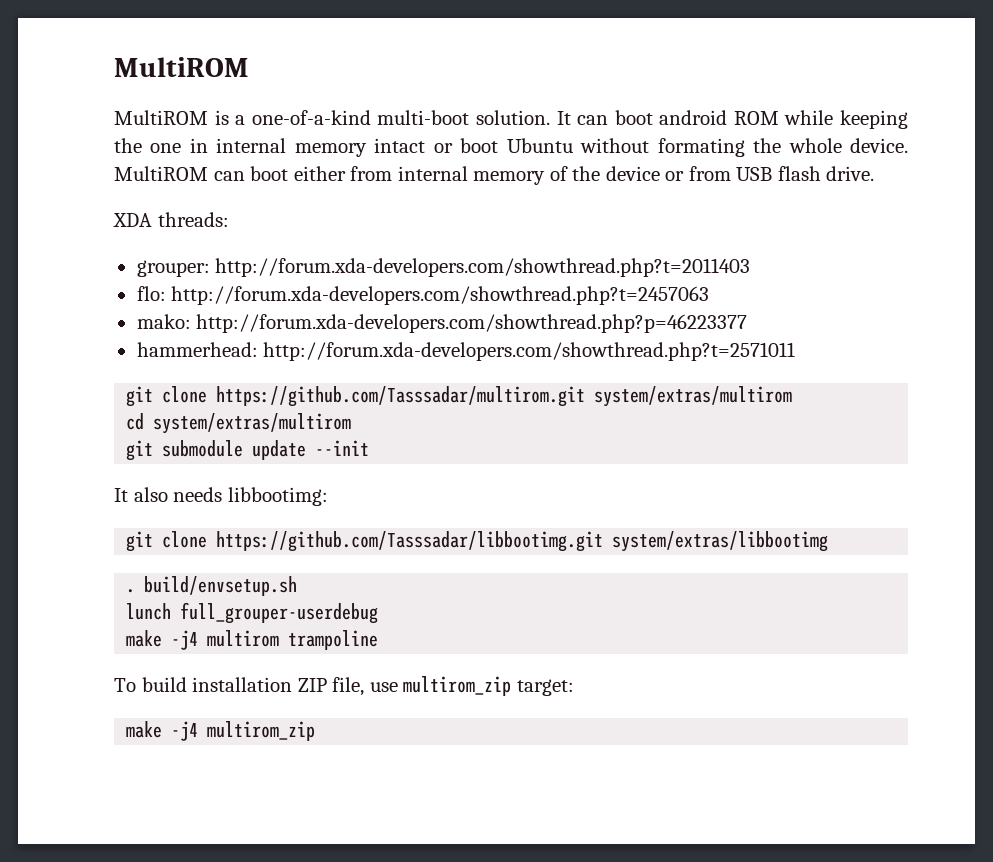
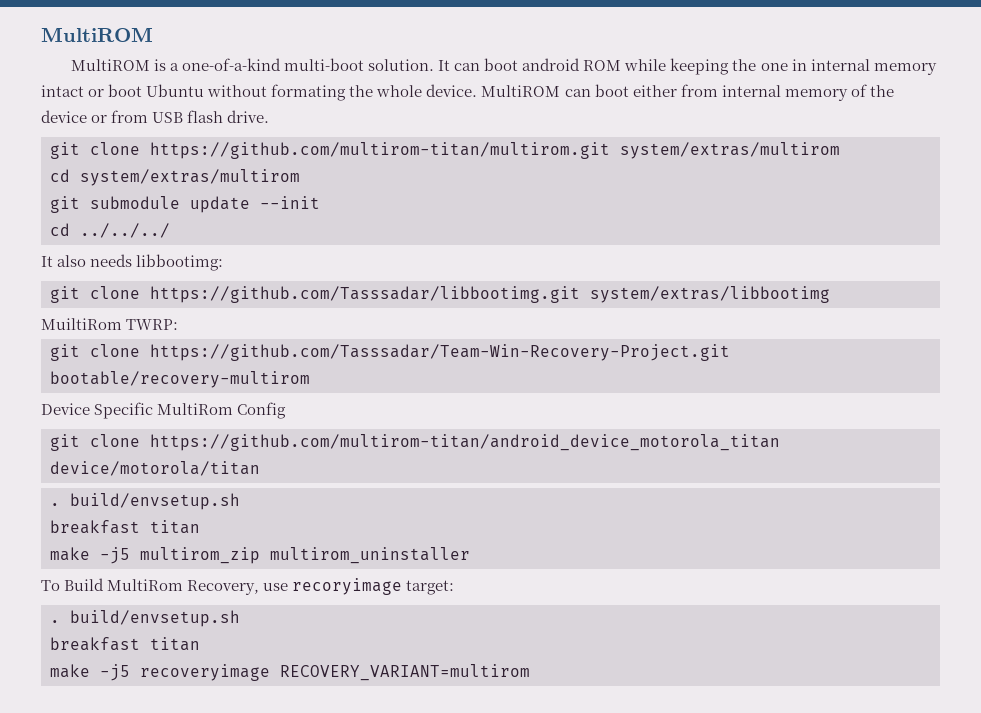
- XDA threads:
- grouper: http://forum.xda-developers.com/showthread.php?t=2011403
- flo: http://forum.xda-developers.com/showthread.php?t=2457063
- mako: http://forum.xda-developers.com/showthread.php?p=46223377
- hammerhead: http://forum.xda-developers.com/showthread.php?t=2571011
- git clone https://github.com/Tasssadar/multirom.git system/extras/multirom
+ git clone https://github.com/multirom-titan/multirom.git system/extras/multirom
+ cd ../../../
+ MuiltiRom TWRP:
+ git clone https://github.com/Tasssadar/Team-Win-Recovery-Project.git bootable/recovery-multirom
+ Device Specific MultiRom Config
+ git clone https://github.com/multirom-titan/android_device_motorola_titan device/motorola/titan
  . build/envsetup.sh
- lunch full_grouper-userdebug
- make -j4 multirom trampoline
- To build installation ZIP file, use multirom_zip target:
- make -j4 multirom_zip
+ breakfast titan
+ make -j5 multirom_zip multirom_uninstaller
+ To Build MultiRom Recovery, use recoryimage target:
+ . build/envsetup.sh
+ breakfast titan
+ make -j5 recoveryimage RECOVERY_VARIANT=multirom

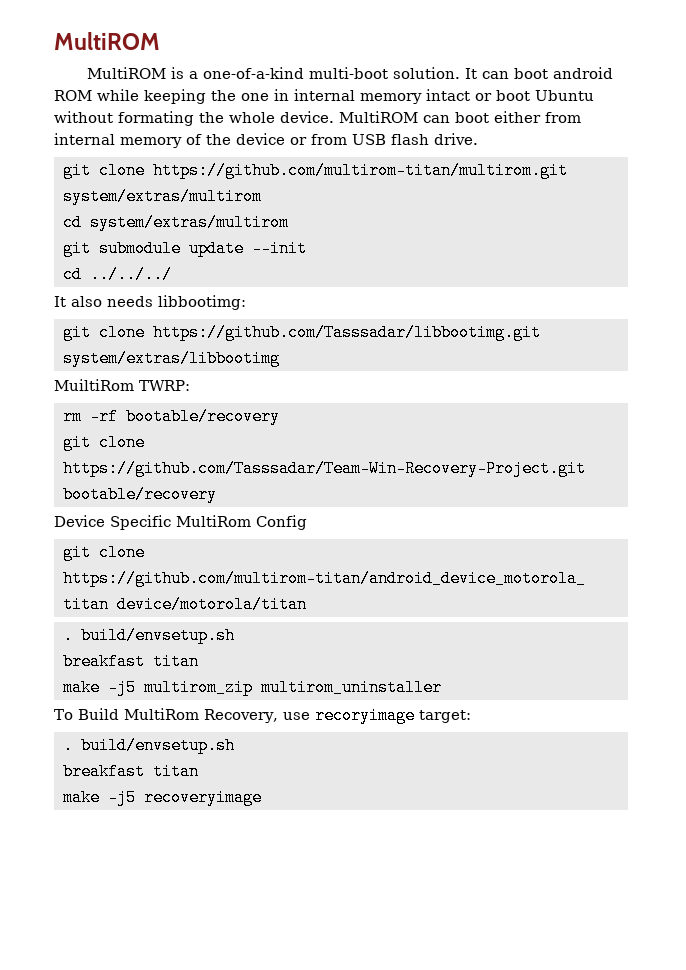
+ rm -rf bootable/recovery
- git clone https://github.com/Tasssadar/Team-Win-Recovery-Project.git bootable/recovery-multirom
+ git clone https://github.com/Tasssadar/Team-Win-Recovery-Project.git bootable/recovery
- make -j5 recoveryimage RECOVERY_VARIANT=multirom
+ make -j5 recoveryimage

